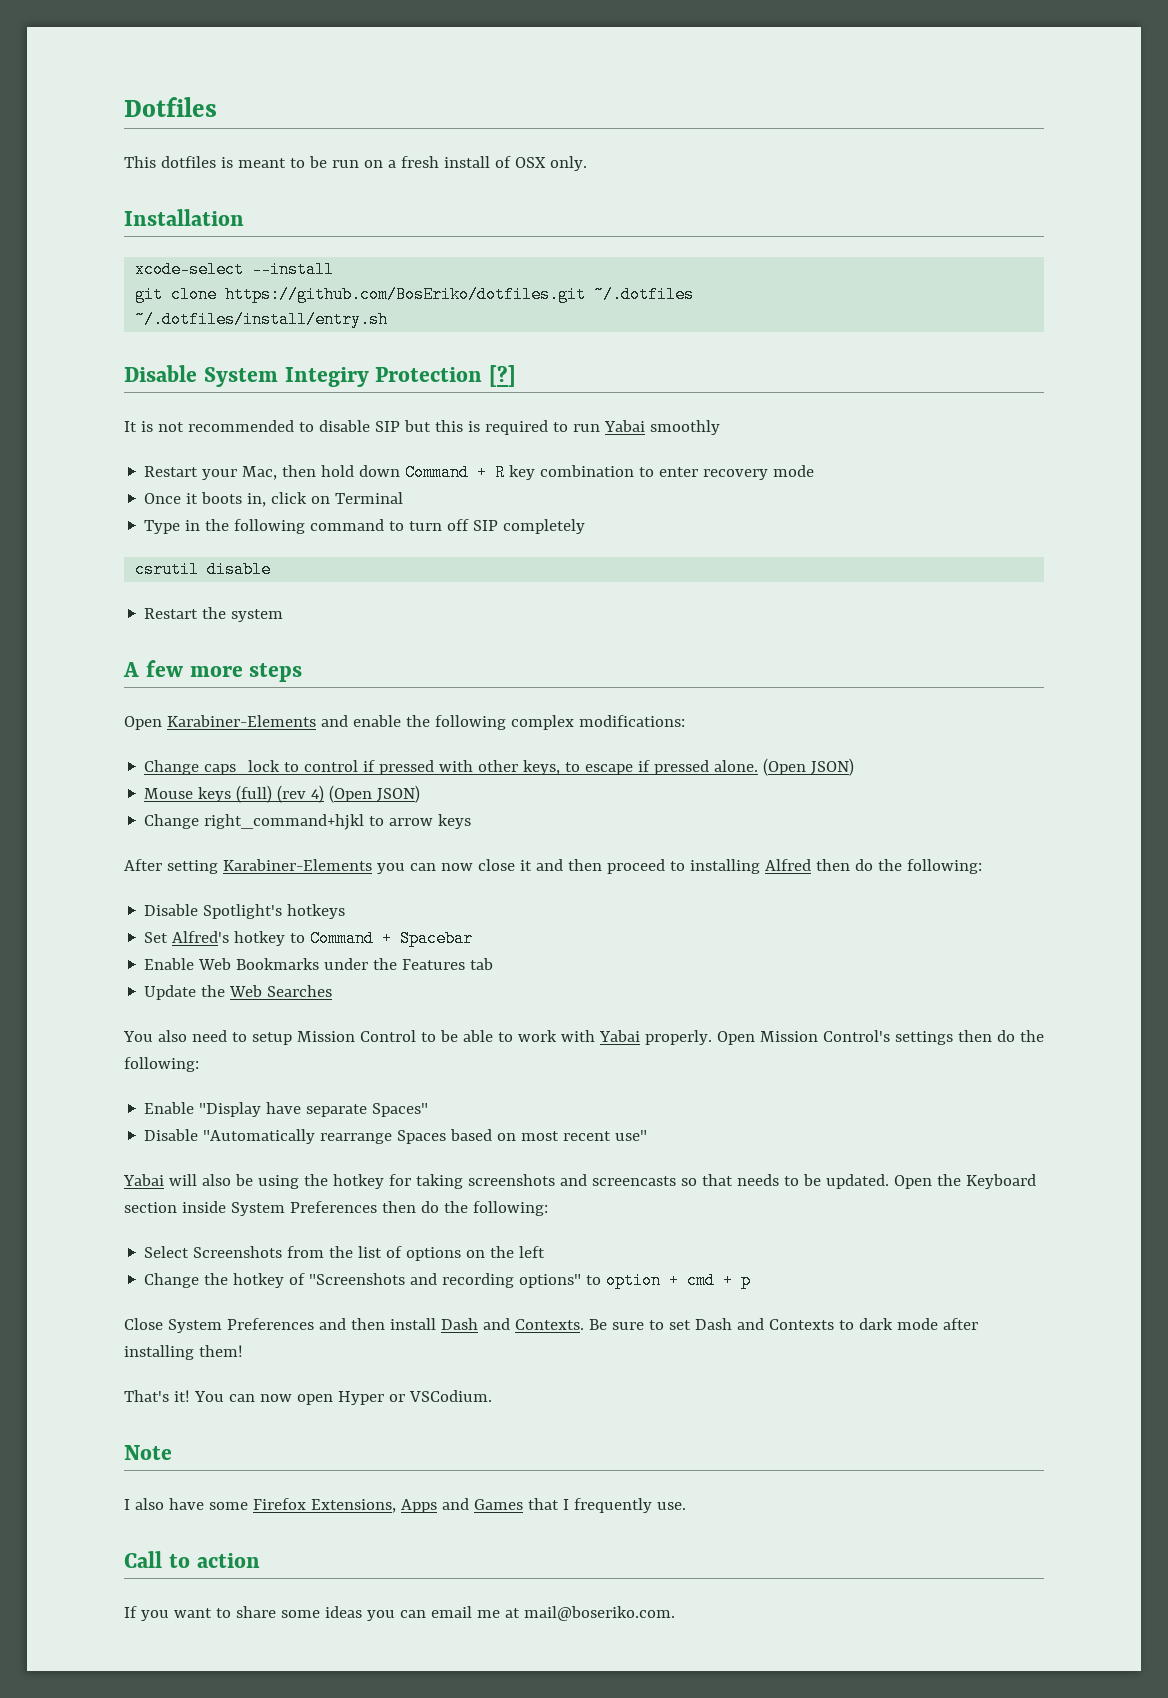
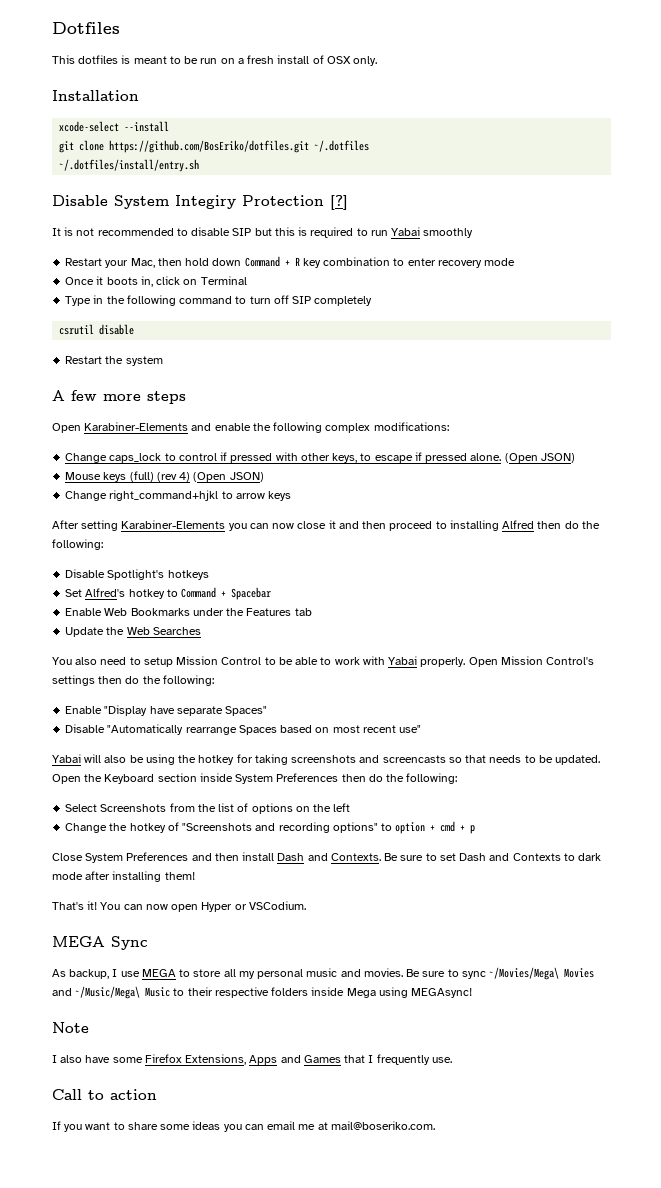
+ MEGA Sync
+ As backup, I use MEGA to store all my personal music and movies. Be sure to sync ~/Movies/Mega\ Movies and ~/Music/Mega\ Music to their respective folders inside Mega using MEGAsync!

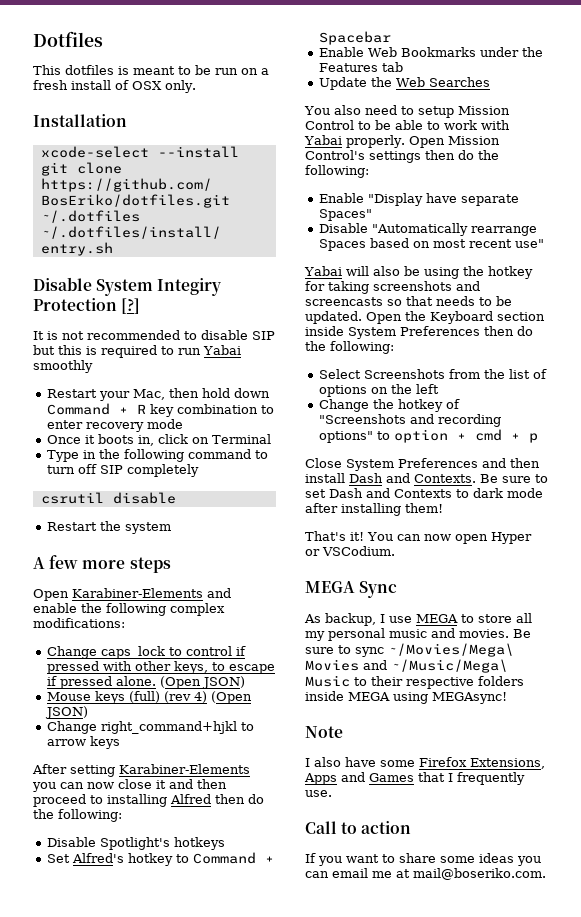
- Be sure to sync ~/Movies/Mega\ Movies and ~/Music/Mega\ Music to their respective folders inside Mega using MEGAsync!
+ Be sure to sync ~/Movies/Mega\ Movies and ~/Music/Mega\ Music to their respective folders inside MEGA using MEGAsync!

